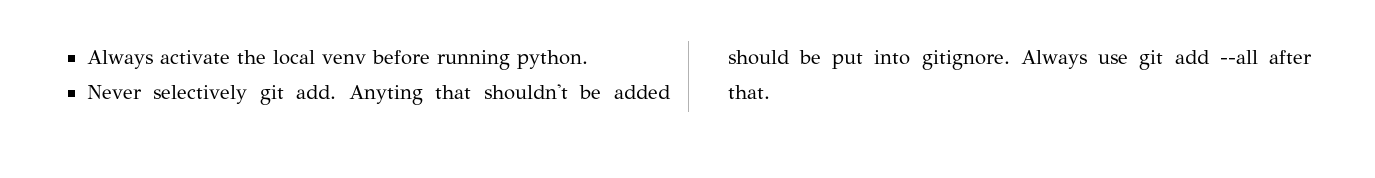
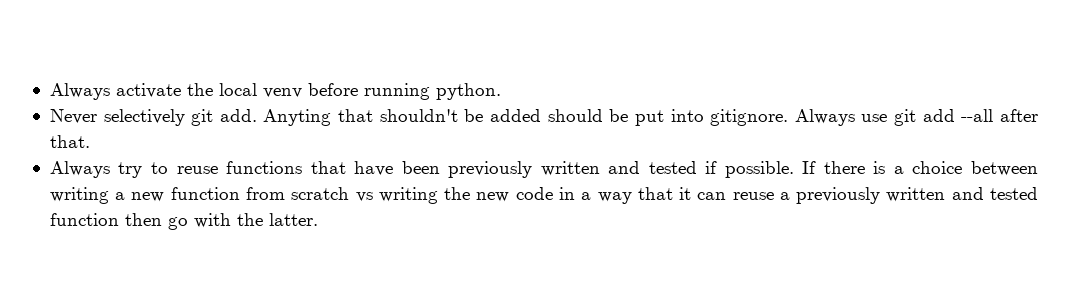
+ Always try to reuse functions that have been previously written and tested if possible. If there is a choice between writing a new function from scratch vs writing the new code in a way that it can reuse a previously written and tested function then go with the latter.

